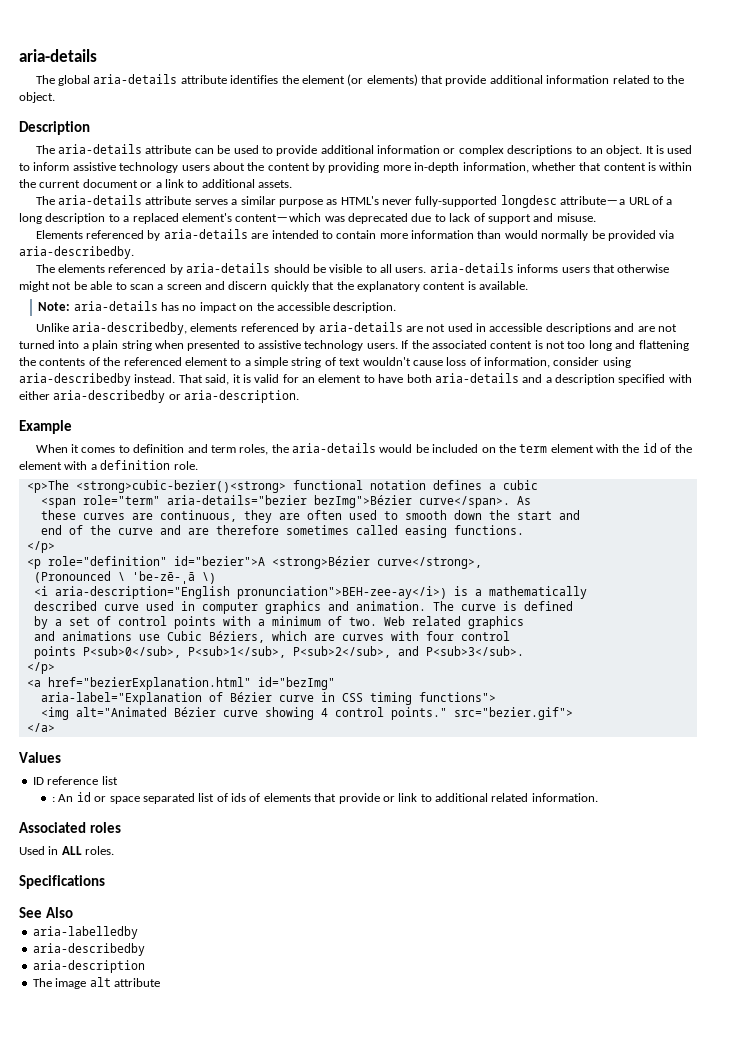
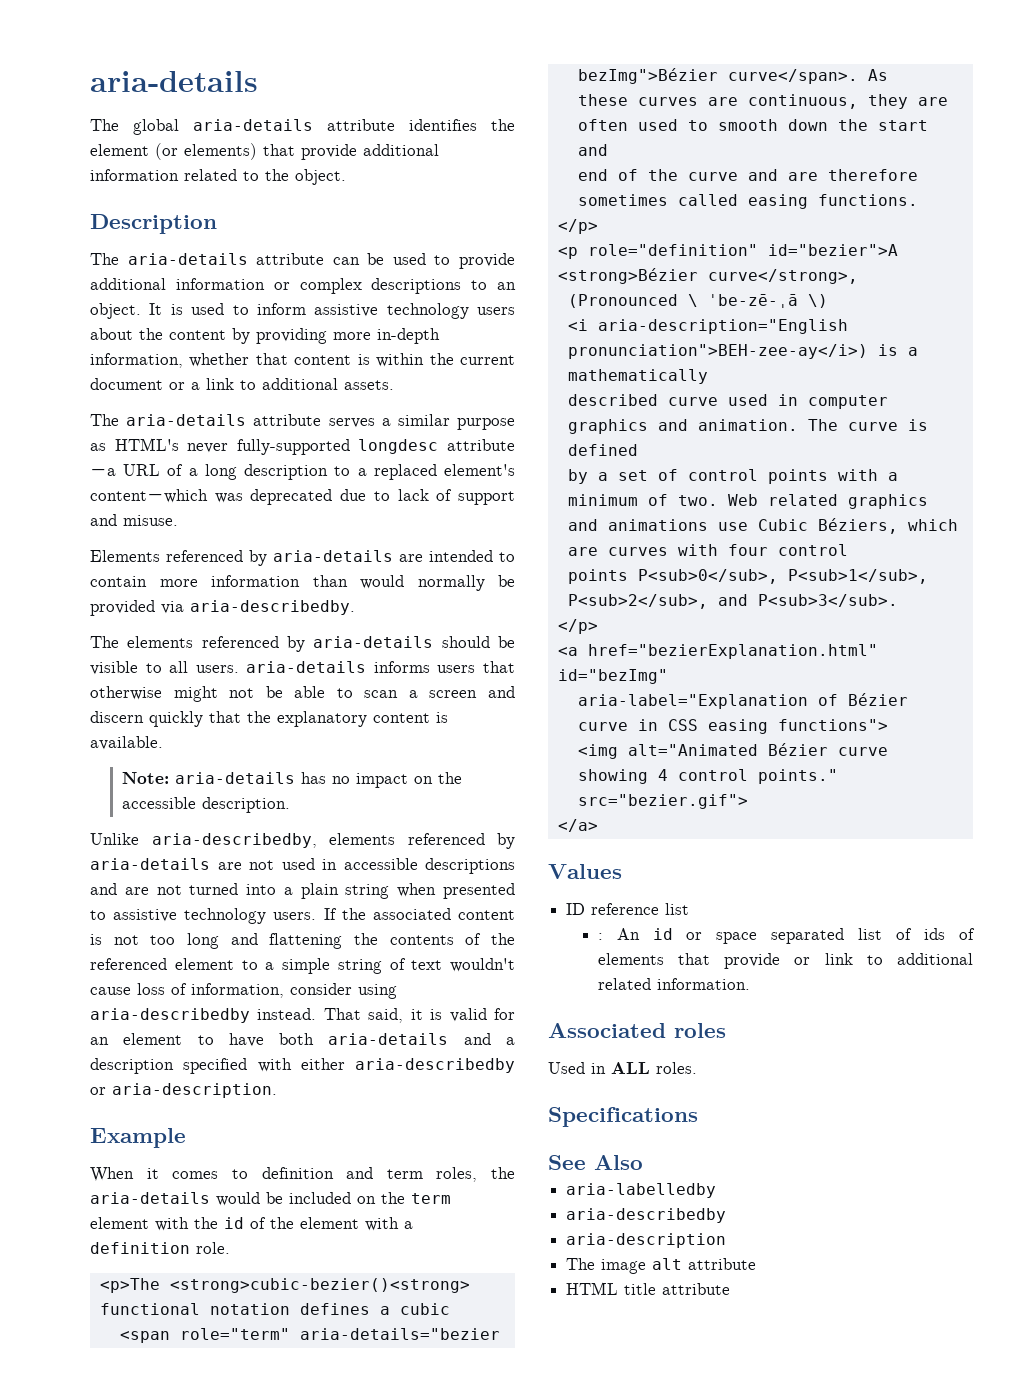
- aria-label="Explanation of Bézier curve in CSS timing functions">
+ aria-label="Explanation of Bézier curve in CSS easing functions">
+ HTML title attribute

